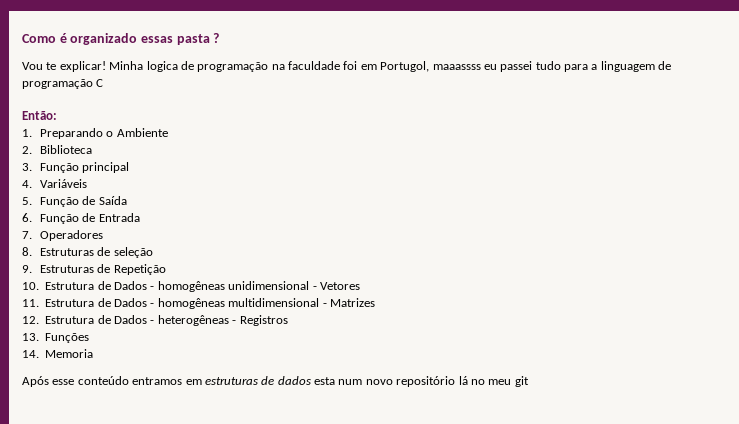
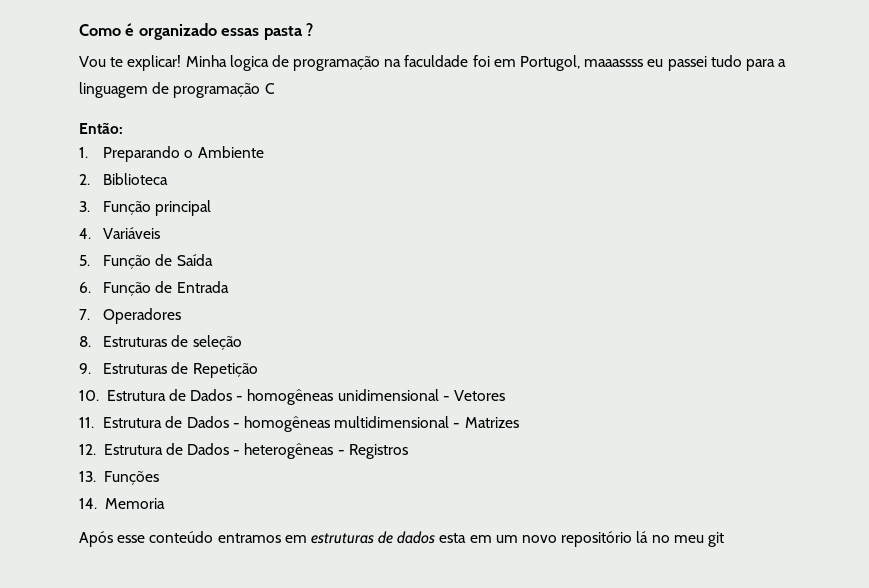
- Após esse conteúdo entramos em estruturas de dados esta num novo repositório lá no meu git
+ Após esse conteúdo entramos em estruturas de dados esta em um novo repositório lá no meu git

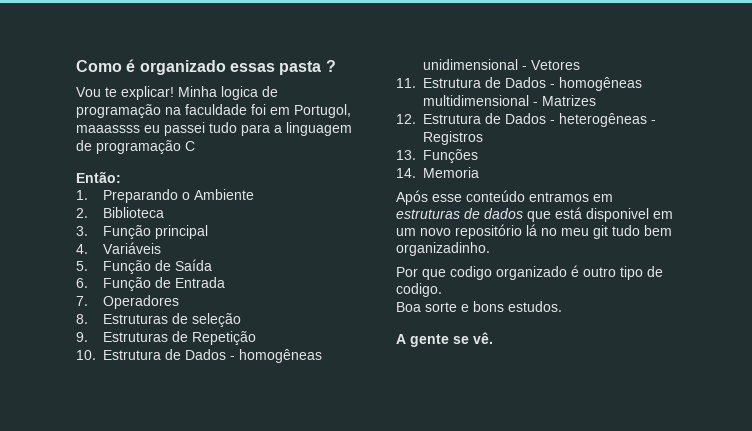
- Após esse conteúdo entramos em estruturas de dados esta em um novo repositório lá no meu git
+ Após esse conteúdo entramos em estruturas de dados que está disponivel em um novo repositório lá no meu git tudo bem organizadinho.
+ Por que codigo organizado é outro tipo de codigo.
+ Boa sorte e bons estudos.
+ A gente se vê.

